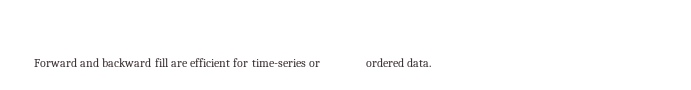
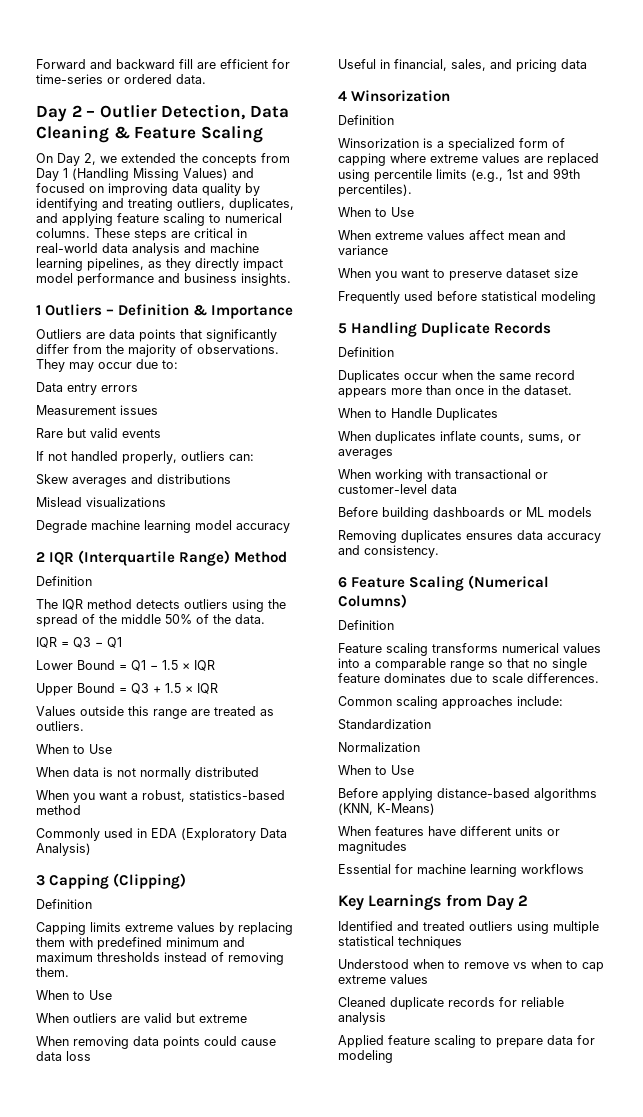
+ Day 2 – Outlier Detection, Data Cleaning & Feature Scaling
+ On Day 2, we extended the concepts from Day 1 (Handling Missing Values) and focused on improving data quality by identifying and treating outliers, duplicates, and applying feature scaling to numerical columns. These steps are critical in real-world data analysis and machine learning pipelines, as they directly impact model performance and business insights.
+ 1 Outliers – Definition & Importance
+ Outliers are data points that significantly differ from the majority of observations. They may occur due to:
+ Data entry errors
+ Measurement issues
+ Rare but valid events
+ If not handled properly, outliers can:
+ Skew averages and distributions
+ Mislead visualizations
+ Degrade machine learning model accuracy
+ 2 IQR (Interquartile Range) Method
+ Definition
+ The IQR method detects outliers using the spread of the middle 50% of the data.
+ IQR = Q3 − Q1
+ Lower Bound = Q1 − 1.5 × IQR
+ Upper Bound = Q3 + 1.5 × IQR
+ Values outside this range are treated as outliers.
+ When to Use
+ When data is not normally distributed
+ When you want a robust, statistics-based method
+ Commonly used in EDA (Exploratory Data Analysis)
+ 3 Capping (Clipping)
+ Definition
+ Capping limits extreme values by replacing them with predefined minimum and maximum thresholds instead of removing them.
+ When to Use
+ When outliers are valid but extreme
+ When removing data points could cause data loss
+ Useful in financial, sales, and pricing data
+ 4 Winsorization
+ Definition
+ Winsorization is a specialized form of capping where extreme values are replaced using percentile limits (e.g., 1st and 99th percentiles).
+ When to Use
+ When extreme values affect mean and variance
+ When you want to preserve dataset size
+ Frequently used before statistical modeling
+ 5 Handling Duplicate Records
+ Definition
+ Duplicates occur when the same record appears more than once in the dataset.
+ When to Handle Duplicates
+ When duplicates inflate counts, sums, or averages
+ When working with transactional or customer-level data
+ Before building dashboards or ML models
+ Removing duplicates ensures data accuracy and consistency.
+ 6 Feature Scaling (Numerical Columns)
+ Definition
+ Feature scaling transforms numerical values into a comparable range so that no single feature dominates due to scale differences.
+ Common scaling approaches include:
+ Standardization
+ Normalization
+ When to Use
+ Before applying distance-based algorithms (KNN, K-Means)
+ When features have different units or magnitudes
+ Essential for machine learning workflows
+ Key Learnings from Day 2
+ Identified and treated outliers using multiple statistical techniques
+ Understood when to remove vs when to cap extreme values
+ Cleaned duplicate records for reliable analysis
+ Applied feature scaling to prepare data for modeling

